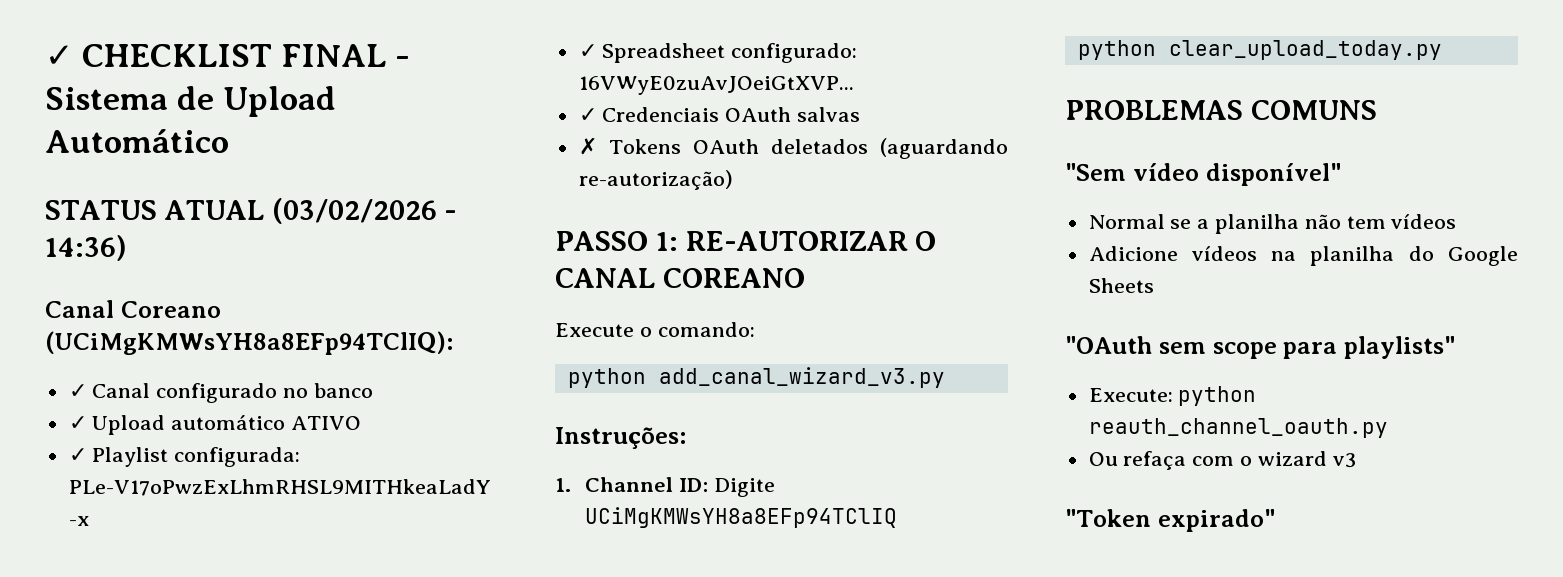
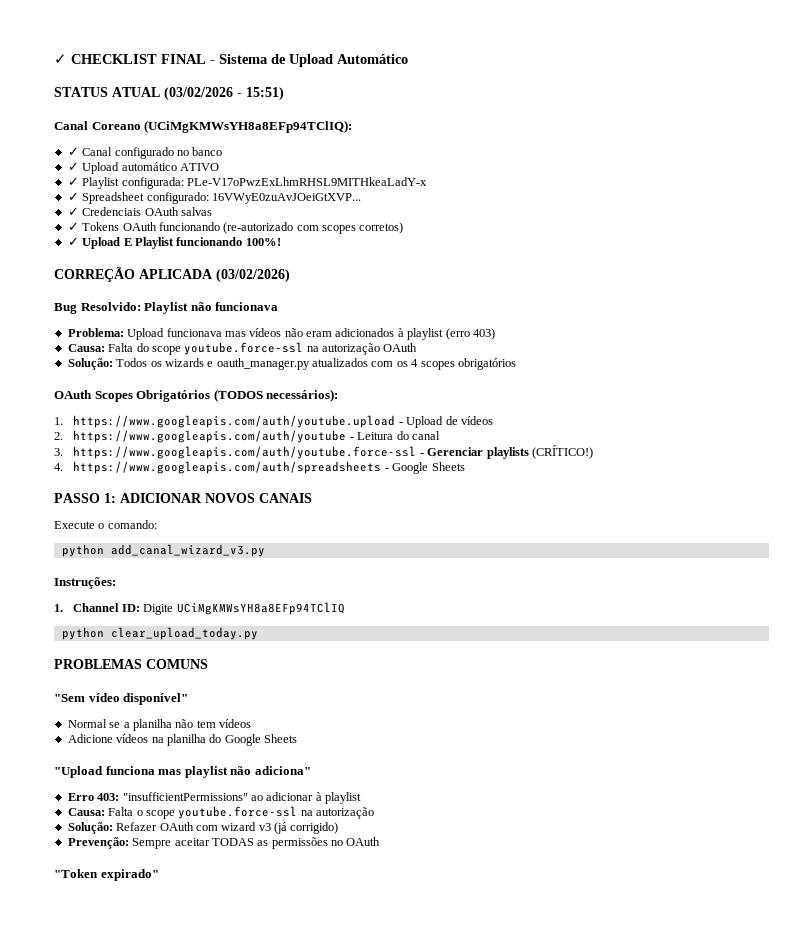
- STATUS ATUAL (03/02/2026 - 14:36)
+ STATUS ATUAL (03/02/2026 - 15:51)
- ✗ Tokens OAuth deletados (aguardando re-autorização)
- PASSO 1: RE-AUTORIZAR O CANAL COREANO
+ ✓ Tokens OAuth funcionando (re-autorizado com scopes corretos)
+ ✓ Upload E Playlist funcionando 100%!
+ CORREÇÃO APLICADA (03/02/2026)
+ Bug Resolvido: Playlist não funcionava
+ Problema: Upload funcionava mas vídeos não eram adicionados à playlist (erro 403)
+ Causa: Falta do scope youtube.force-ssl na autorização OAuth
+ Solução: Todos os wizards e oauth_manager.py atualizados com os 4 scopes obrigatórios
+ OAuth Scopes Obrigatórios (TODOS necessários):
+ 1. https://www.googleapis.com/auth/youtube.upload - Upload de vídeos
+ 2. https://www.googleapis.com/auth/youtube - Leitura do canal
+ 3. https://www.googleapis.com/auth/youtube.force-ssl - Gerenciar playlists (CRÍTICO!)
+ 4. https://www.googleapis.com/auth/spreadsheets - Google Sheets
+ PASSO 1: ADICIONAR NOVOS CANAIS
- "OAuth sem scope para playlists"
- Execute: python reauth_channel_oauth.py
- Ou refaça com o wizard v3
+ "Upload funciona mas playlist não adiciona"
+ Erro 403: "insufficientPermissions" ao adicionar à playlist
+ Causa: Falta o scope youtube.force-ssl na autorização
+ Solução: Refazer OAuth com wizard v3 (já corrigido)
+ Prevenção: Sempre aceitar TODAS as permissões no OAuth

